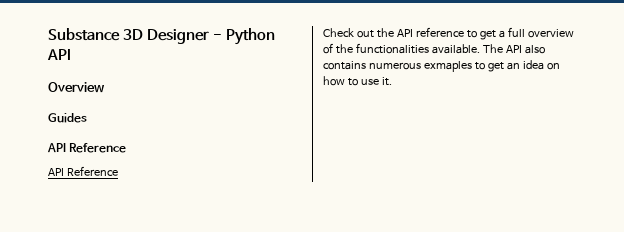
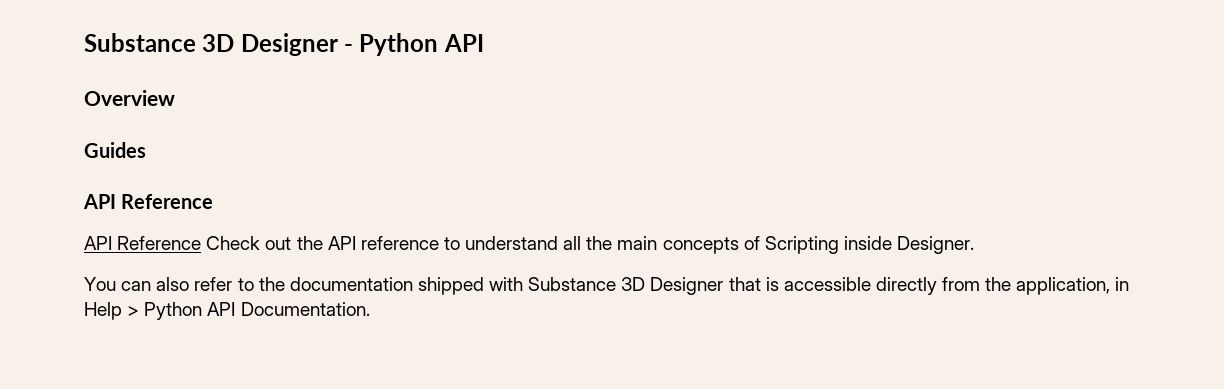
  Guides
  API Reference
- API Reference
- Check out the API reference to get a full overview of the functionalities available. The API also contains numerous exmaples to get an idea on how to use it.
+ API Reference Check out the API reference to understand all the main concepts of Scripting inside Designer.
+ You can also refer to the documentation shipped with Substance 3D Designer that is accessible directly from the application, in Help > Python API Documentation.

